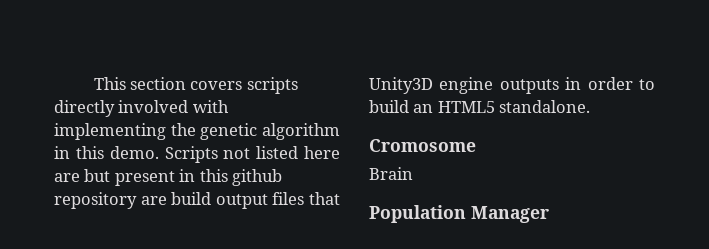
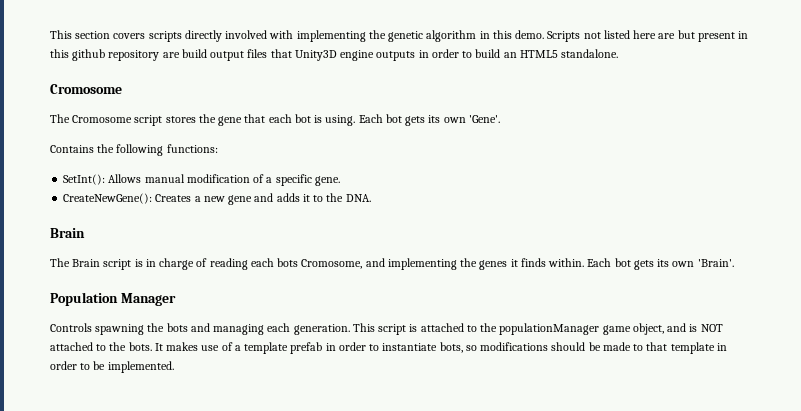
+ The Cromosome script stores the gene that each bot is using. Each bot gets its own 'Gene'.
+ Contains the following functions:
+ SetInt(): Allows manual modification of a specific gene.
+ CreateNewGene(): Creates a new gene and adds it to the DNA.
  Brain
+ The Brain script is in charge of reading each bots Cromosome, and implementing the genes it finds within. Each bot gets its own 'Brain'.
  Population Manager
+ Controls spawning the bots and managing each generation. This script is attached to the populationManager game object, and is NOT attached to the bots. It makes use of a template prefab in order to instantiate bots, so modifications should be made to that template in order to be implemented.

